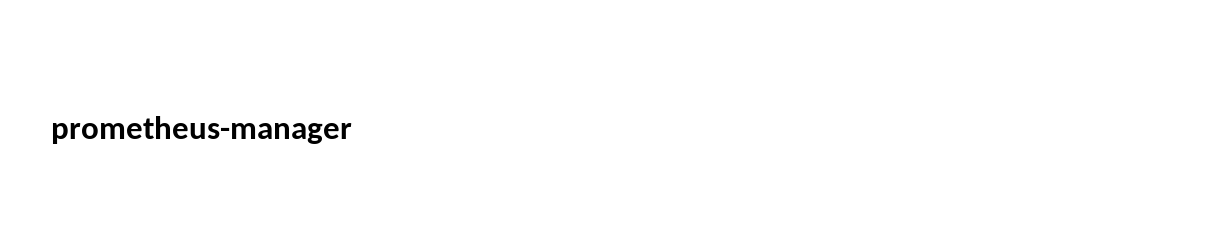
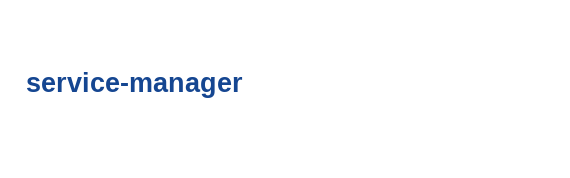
- prometheus-manager
+ service-manager

